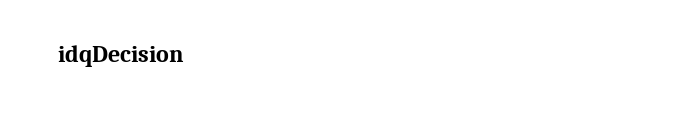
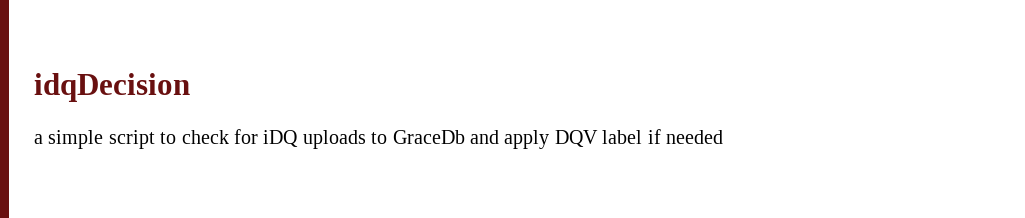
+ a simple script to check for iDQ uploads to GraceDb and apply DQV label if needed

